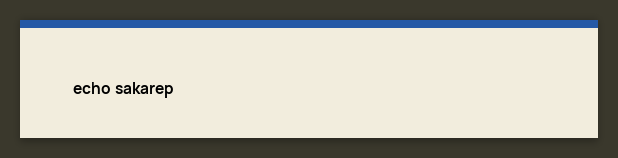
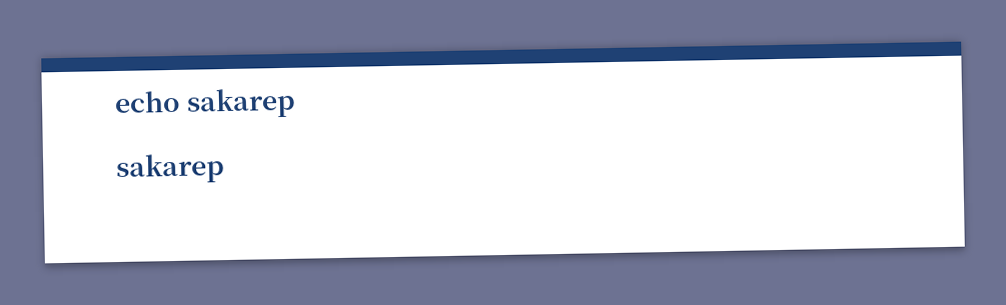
  echo sakarep
+ sakarep

